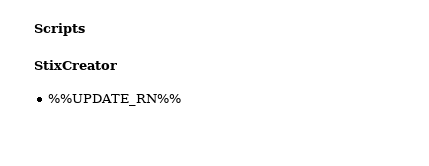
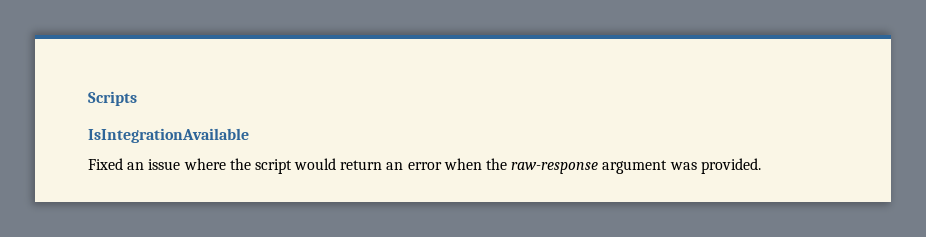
- StixCreator
- %%UPDATE_RN%%
+ IsIntegrationAvailable
+ Fixed an issue where the script would return an error when the raw-response argument was provided.

